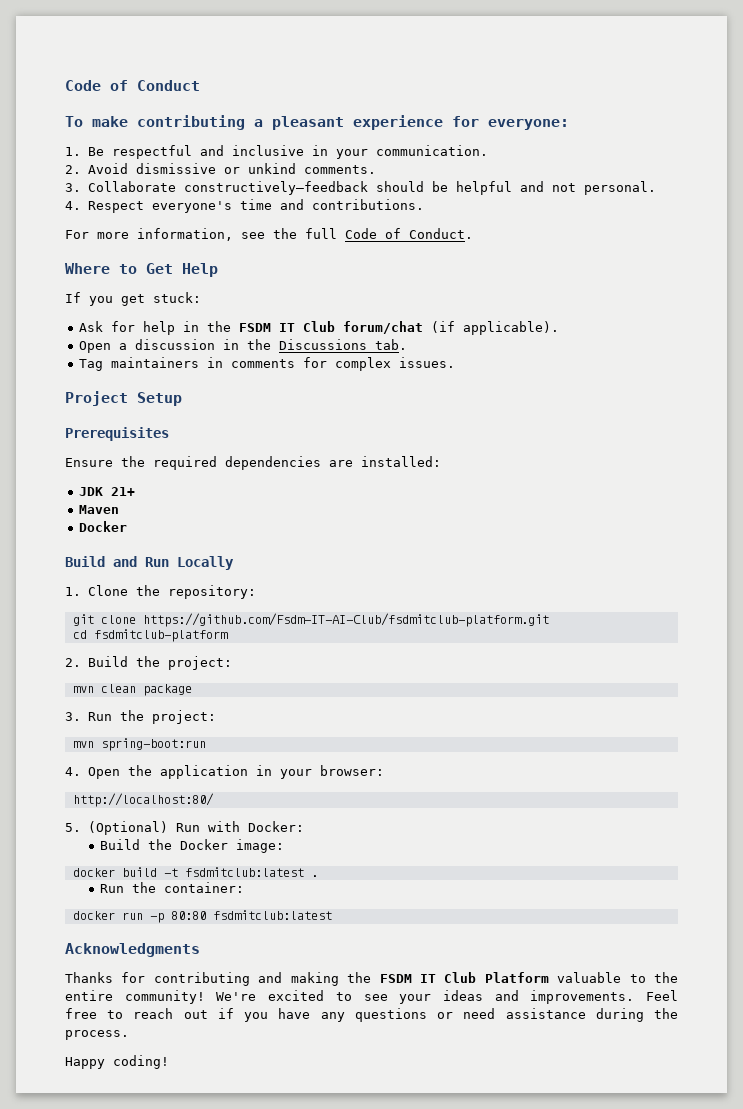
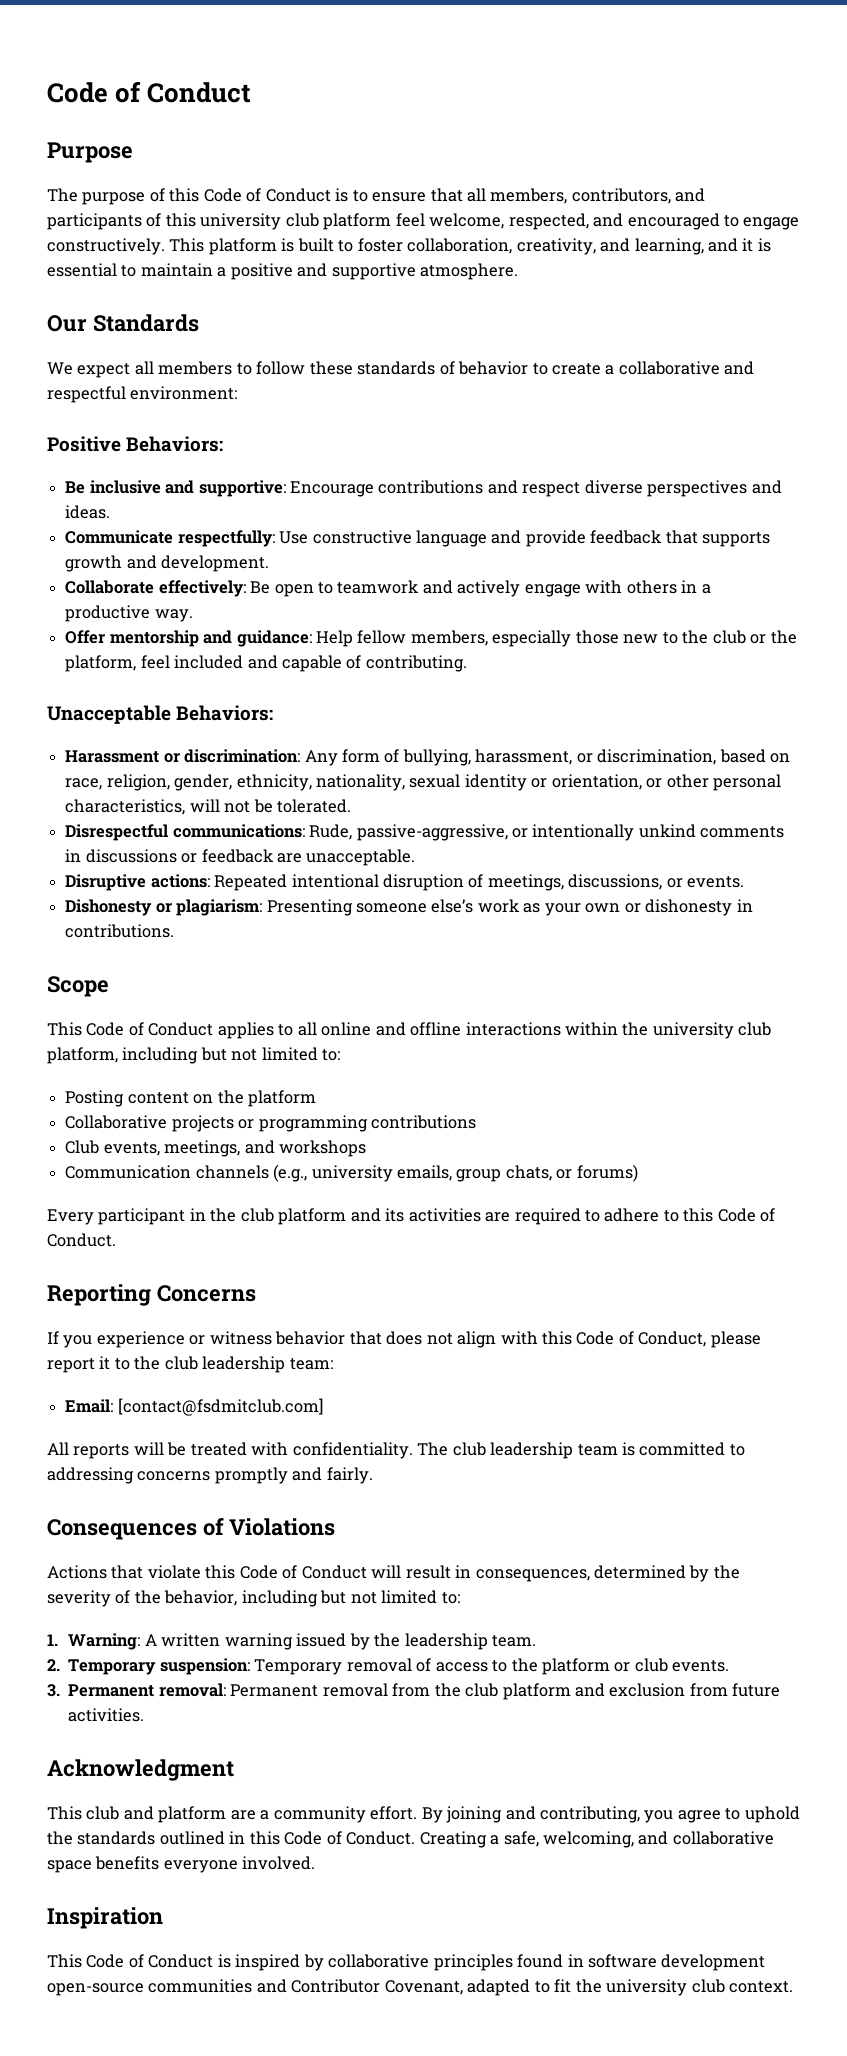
- To make contributing a pleasant experience for everyone:
- 1. Be respectful and inclusive in your communication.
- 2. Avoid dismissive or unkind comments.
- 3. Collaborate constructively—feedback should be helpful and not personal.
- 4. Respect everyone's time and contributions.
- For more information, see the full Code of Conduct.
- Where to Get Help
- If you get stuck:
- Ask for help in the FSDM IT Club forum/chat (if applicable).
- Open a discussion in the Discussions tab.
- Tag maintainers in comments for complex issues.
- Project Setup
- Prerequisites
- Ensure the required dependencies are installed:
- JDK 21+
- Maven
- Docker
- Build and Run Locally
- 1. Clone the repository:
- git clone https://github.com/Fsdm-IT-AI-Club/fsdmitclub-platform.git
- cd fsdmitclub-platform
- 2. Build the project:
- mvn clean package
- 3. Run the project:
- mvn spring-boot:run
- 4. Open the application in your browser:
- http://localhost:80/
- 5. (Optional) Run with Docker:
- Build the Docker image:
- docker build -t fsdmitclub:latest .
- Run the container:
- docker run -p 80:80 fsdmitclub:latest
- Acknowledgments
- Thanks for contributing and making the FSDM IT Club Platform valuable to the entire community! We're excited to see your ideas and improvements. Feel free to reach out if you have any questions or need assistance during the process.
- Happy coding!
+ Purpose
+ The purpose of this Code of Conduct is to ensure that all members, contributors, and participants of this university club platform feel welcome, respected, and encouraged to engage constructively. This platform is built to foster collaboration, creativity, and learning, and it is essential to maintain a positive and supportive atmosphere.
+ Our Standards
+ We expect all members to follow these standards of behavior to create a collaborative and respectful environment:
+ Positive Behaviors:
+ Be inclusive and supportive: Encourage contributions and respect diverse perspectives and ideas.
+ Communicate respectfully: Use constructive language and provide feedback that supports growth and development.
+ Collaborate effectively: Be open to teamwork and actively engage with others in a productive way.
+ Offer mentorship and guidance: Help fellow members, especially those new to the club or the platform, feel included and capable of contributing.
+ Unacceptable Behaviors:
+ Harassment or discrimination: Any form of bullying, harassment, or discrimination, based on race, religion, gender, ethnicity, nationality, sexual identity or orientation, or other personal characteristics, will not be tolerated.
+ Disrespectful communications: Rude, passive-aggressive, or intentionally unkind comments in discussions or feedback are unacceptable.
+ Disruptive actions: Repeated intentional disruption of meetings, discussions, or events.
+ Dishonesty or plagiarism: Presenting someone else’s work as your own or dishonesty in contributions.
+ Scope
+ This Code of Conduct applies to all online and offline interactions within the university club platform, including but not limited to:
+ Posting content on the platform
+ Collaborative projects or programming contributions
+ Club events, meetings, and workshops
+ Communication channels (e.g., university emails, group chats, or forums)
+ Every participant in the club platform and its activities are required to adhere to this Code of Conduct.
+ Reporting Concerns
+ If you experience or witness behavior that does not align with this Code of Conduct, please report it to the club leadership team:
+ Email: [contact@fsdmitclub.com]
+ All reports will be treated with confidentiality. The club leadership team is committed to addressing concerns promptly and fairly.
+ Consequences of Violations
+ Actions that violate this Code of Conduct will result in consequences, determined by the severity of the behavior, including but not limited to:
+ 1. Warning: A written warning issued by the leadership team.
+ 2. Temporary suspension: Temporary removal of access to the platform or club events.
+ 3. Permanent removal: Permanent removal from the club platform and exclusion from future activities.
+ Acknowledgment
+ This club and platform are a community effort. By joining and contributing, you agree to uphold the standards outlined in this Code of Conduct. Creating a safe, welcoming, and collaborative space benefits everyone involved.
+ Inspiration
+ This Code of Conduct is inspired by collaborative principles found in software development open-source communities and Contributor Covenant, adapted to fit the university club context.

